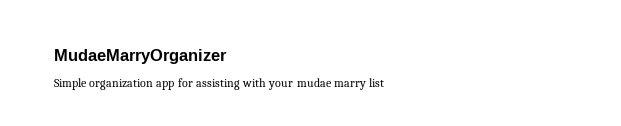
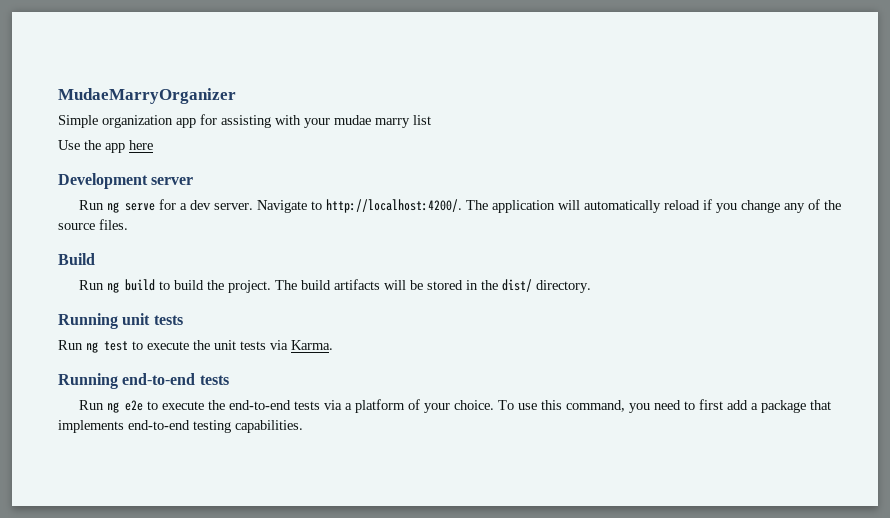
+ Use the app here
+ Development server
+ Run ng serve for a dev server. Navigate to http://localhost:4200/. The application will automatically reload if you change any of the source files.
+ Build
+ Run ng build to build the project. The build artifacts will be stored in the dist/ directory.
+ Running unit tests
+ Run ng test to execute the unit tests via Karma.
+ Running end-to-end tests
+ Run ng e2e to execute the end-to-end tests via a platform of your choice. To use this command, you need to first add a package that implements end-to-end testing capabilities.

